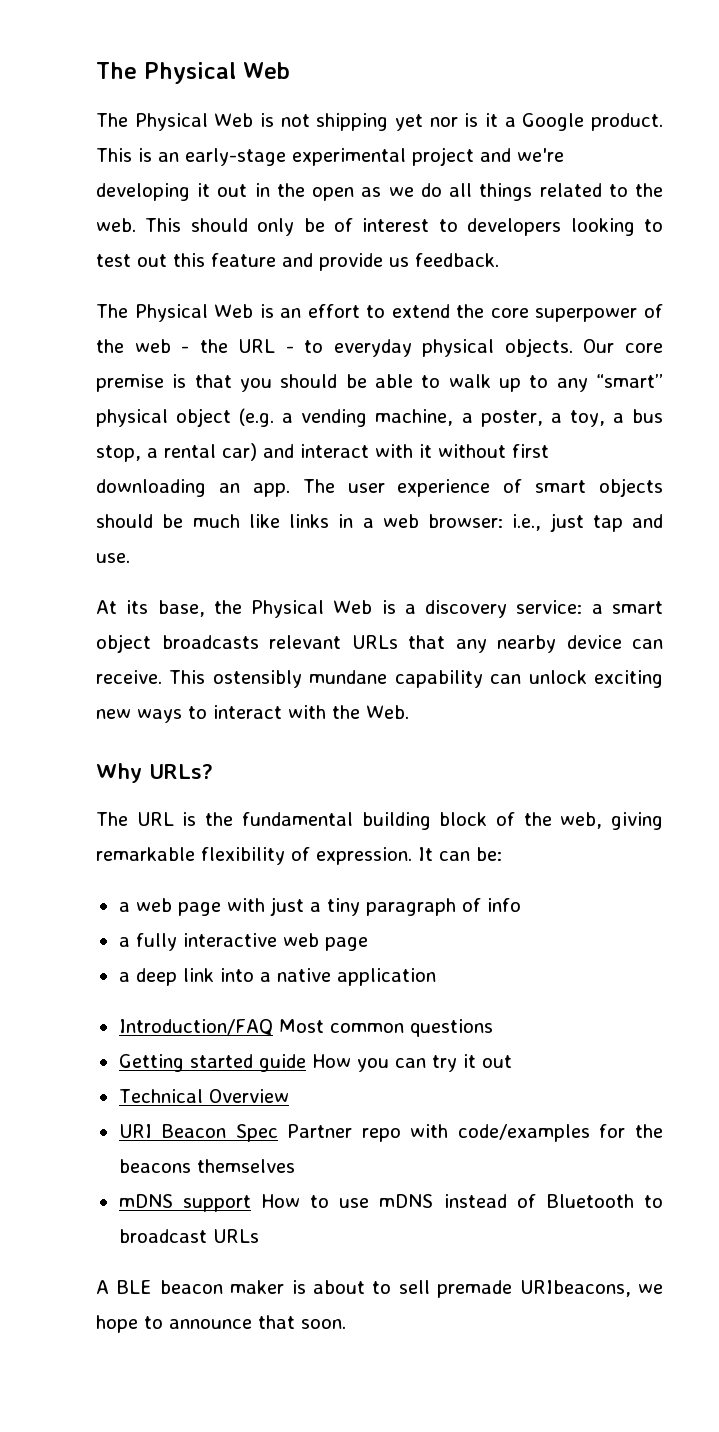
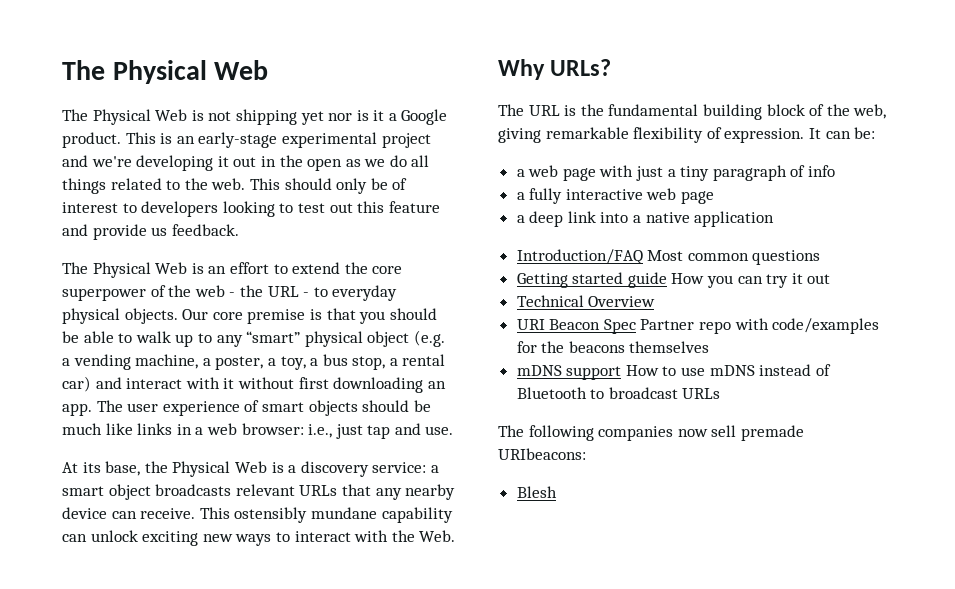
- A BLE beacon maker is about to sell premade URIbeacons, we hope to announce that soon.
+ The following companies now sell premade URIbeacons:
+ Blesh

